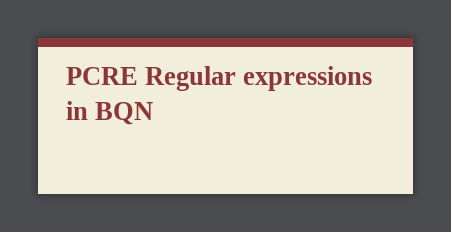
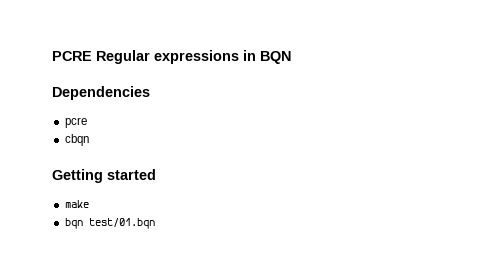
+ Dependencies
+ pcre
+ cbqn
+ Getting started
+ make
+ bqn test/01.bqn

